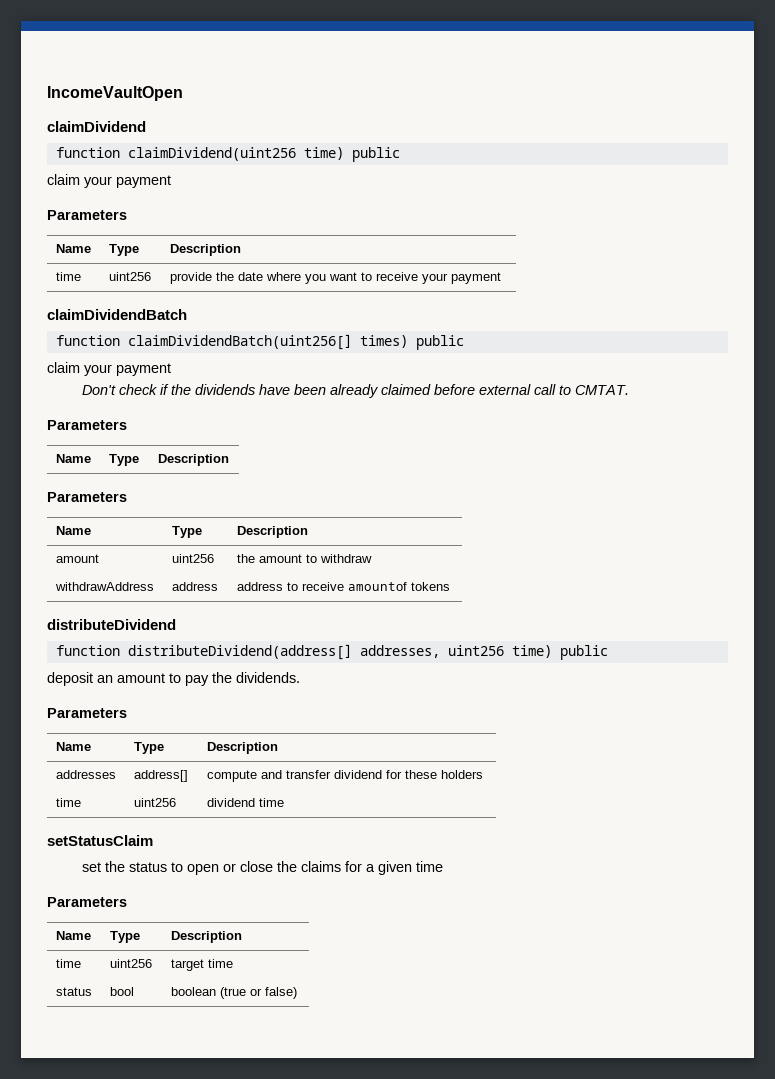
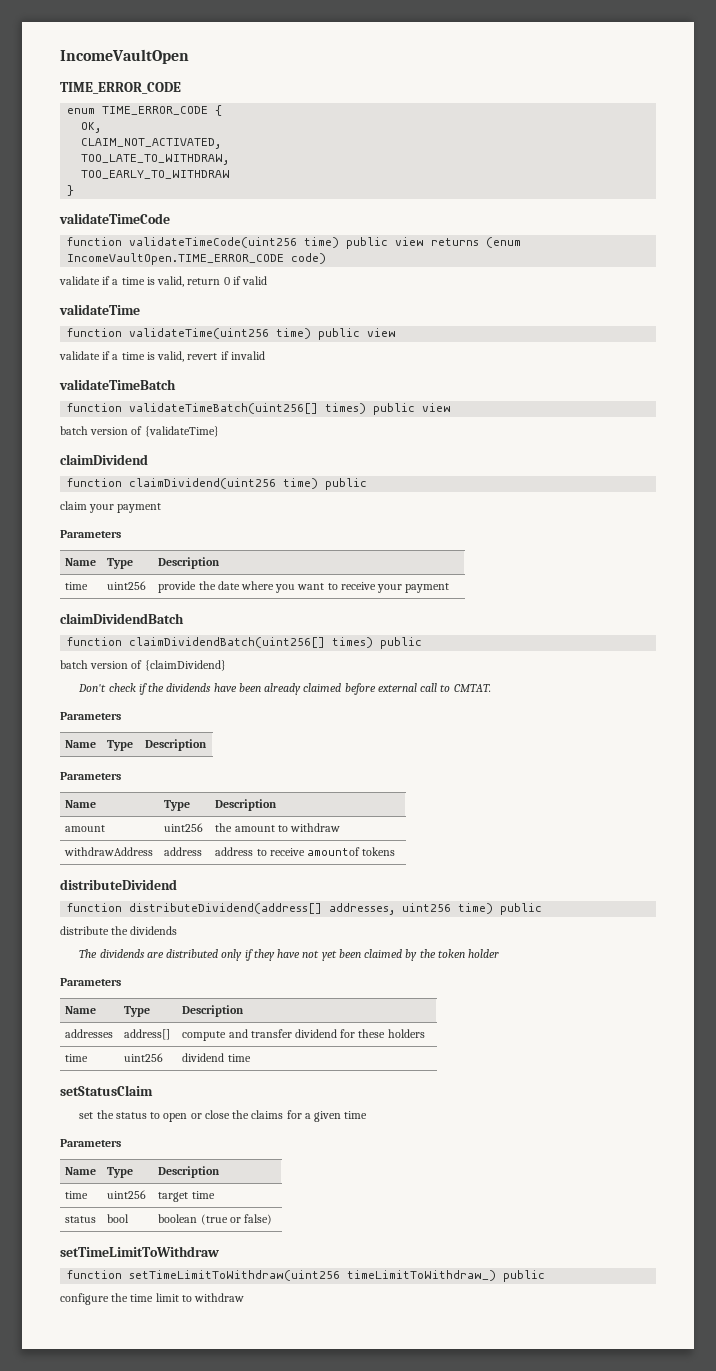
  IncomeVaultOpen
+ TIME_ERROR_CODE
+ enum TIME_ERROR_CODE {
+ OK,
+ CLAIM_NOT_ACTIVATED,
+ TOO_LATE_TO_WITHDRAW,
+ TOO_EARLY_TO_WITHDRAW
+ }
+ validateTimeCode
+ function validateTimeCode(uint256 time) public view returns (enum IncomeVaultOpen.TIME_ERROR_CODE code)
+ validate if a time is valid, return 0 if valid
+ validateTime
+ function validateTime(uint256 time) public view
+ validate if a time is valid, revert if invalid
+ validateTimeBatch
+ function validateTimeBatch(uint256[] times) public view
+ batch version of {validateTime}
  function claimDividendBatch(uint256[] times) public
- claim your payment
+ batch version of {claimDividend}
- deposit an amount to pay the dividends.
+ distribute the dividends
+ The dividends are distributed only if they have not yet been claimed by the token holder
+ setTimeLimitToWithdraw
+ function setTimeLimitToWithdraw(uint256 timeLimitToWithdraw_) public
+ configure the time limit to withdraw

